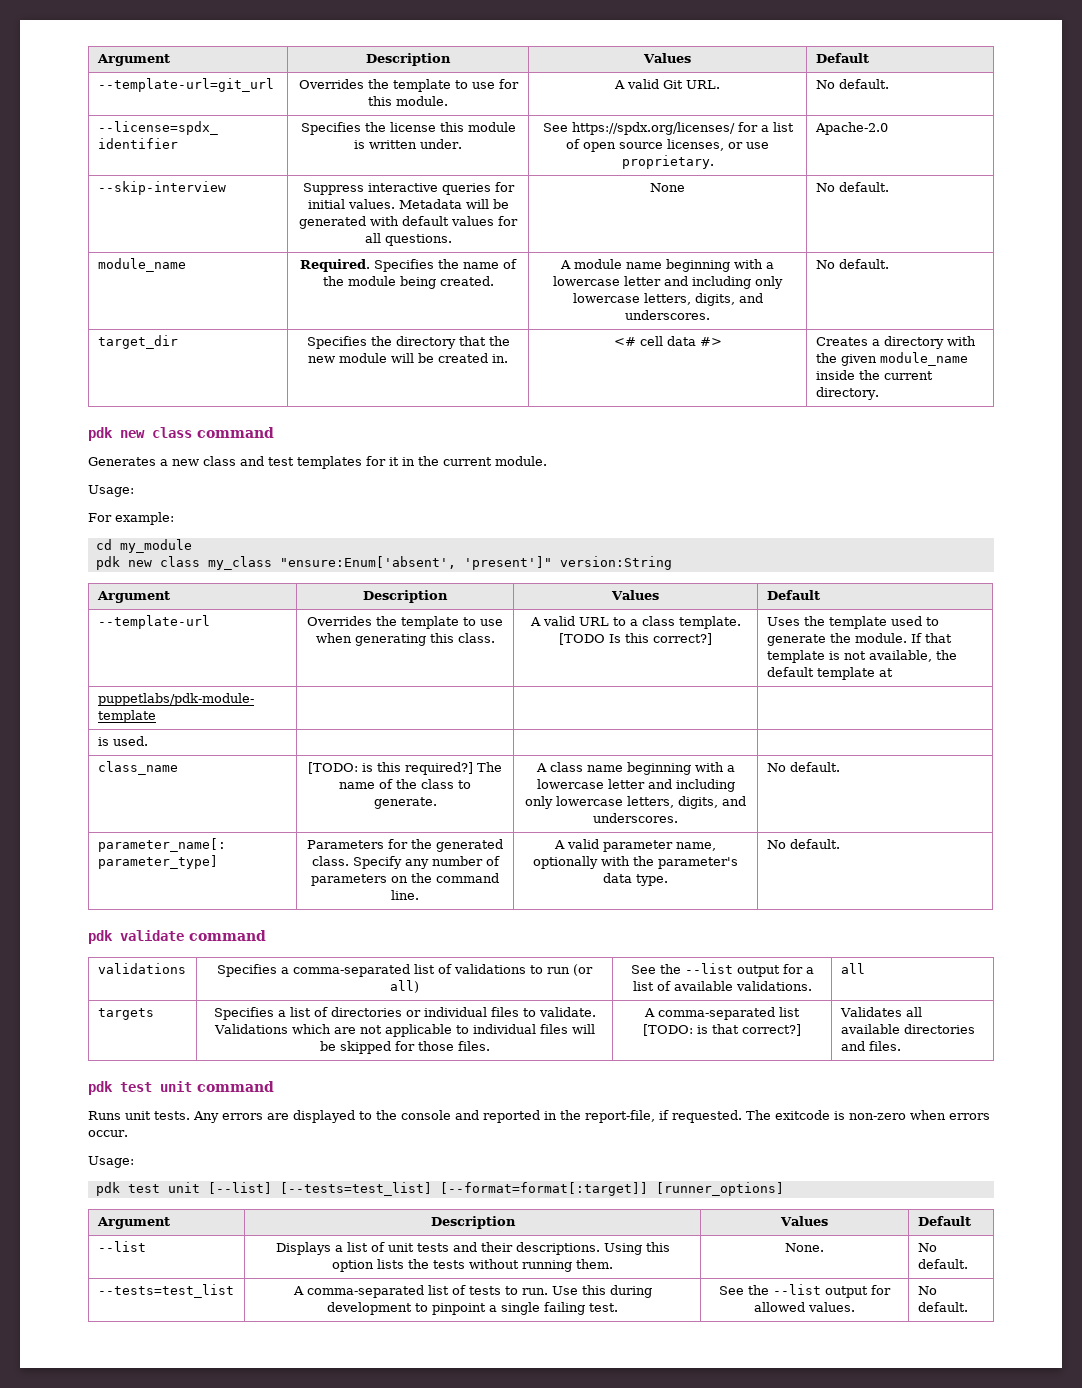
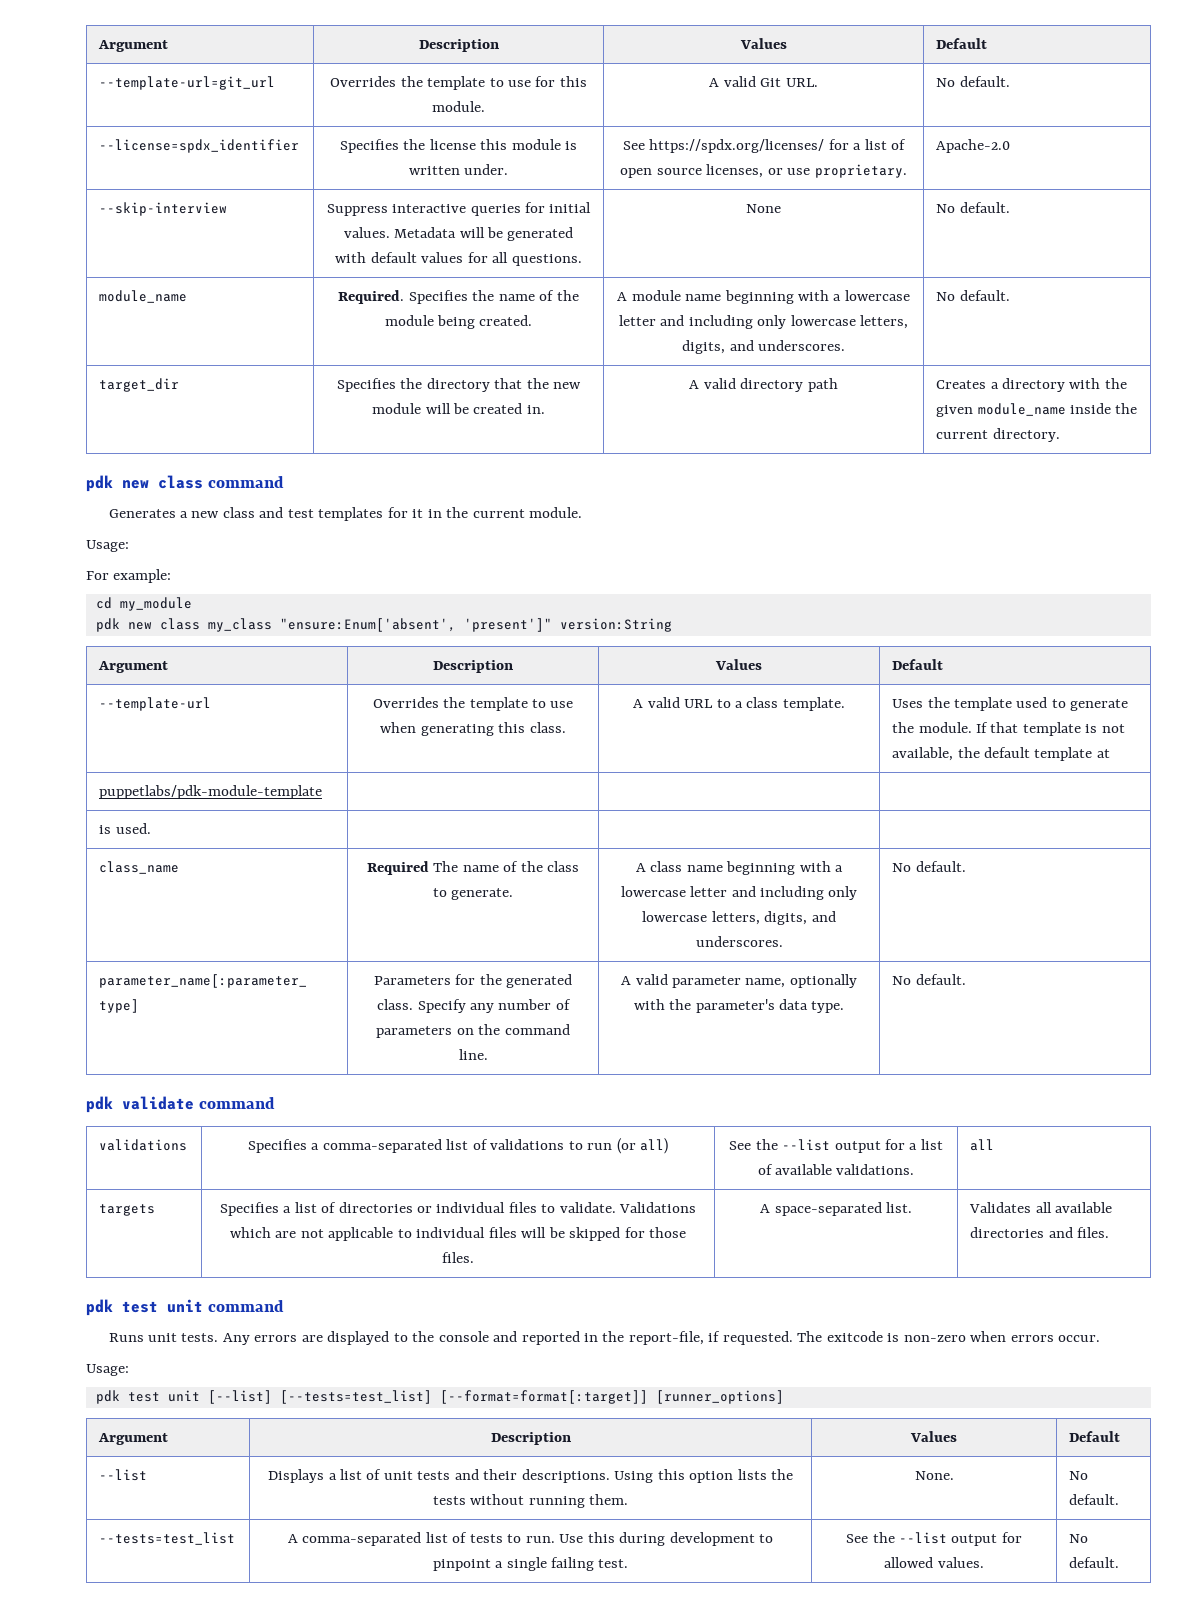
- target_dir | Specifies the directory that the new module will be created in. | <# cell data #> | Creates a directory with the given module_name inside the current directory.
+ target_dir | Specifies the directory that the new module will be created in. | A valid directory path | Creates a directory with the given module_name inside the current directory.
- --template-url | Overrides the template to use when generating this class. | A valid URL to a class template. [TODO Is this correct?] | Uses the template used to generate the module. If that template is not available, the default template at
+ --template-url | Overrides the template to use when generating this class. | A valid URL to a class template. | Uses the template used to generate the module. If that template is not available, the default template at
- class_name | [TODO: is this required?] The name of the class to generate. | A class name beginning with a lowercase letter and including only lowercase letters, digits, and underscores. | No default.
+ class_name | Required The name of the class to generate. | A class name beginning with a lowercase letter and including only lowercase letters, digits, and underscores. | No default.
- targets | Specifies a list of directories or individual files to validate. Validations which are not applicable to individual files will be skipped for those files. | A comma-separated list [TODO: is that correct?] | Validates all available directories and files.
+ targets | Specifies a list of directories or individual files to validate. Validations which are not applicable to individual files will be skipped for those files. | A space-separated list. | Validates all available directories and files.

